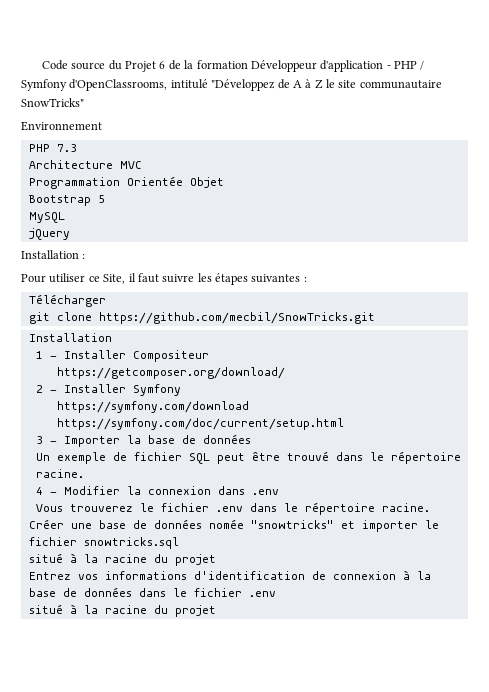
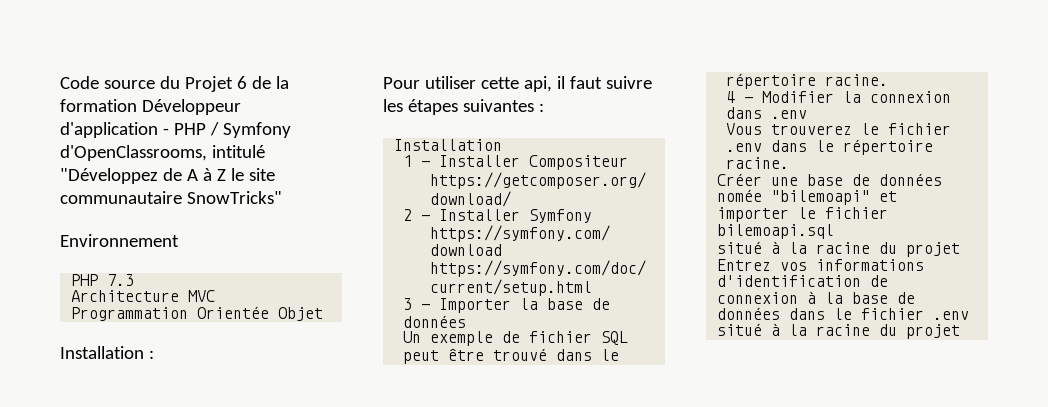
- Bootstrap 5
- MySQL
- jQuery
- Pour utiliser ce Site, il faut suivre les étapes suivantes :
+ Pour utiliser cette api, il faut suivre les étapes suivantes :
- Télécharger
- git clone https://github.com/mecbil/SnowTricks.git
- Créer une base de données nomée "snowtricks" et importer le fichier snowtricks.sql
+ Créer une base de données nomée "bilemoapi" et importer le fichier bilemoapi.sql

